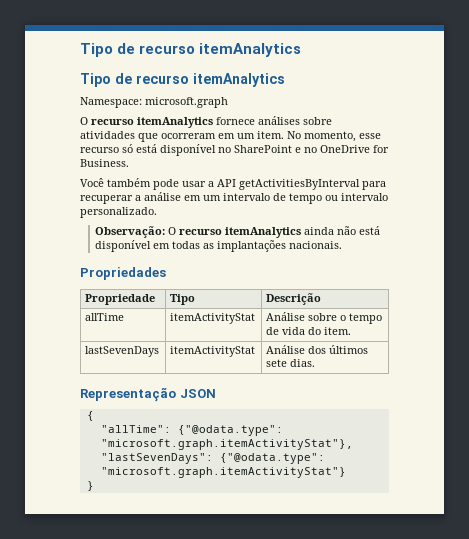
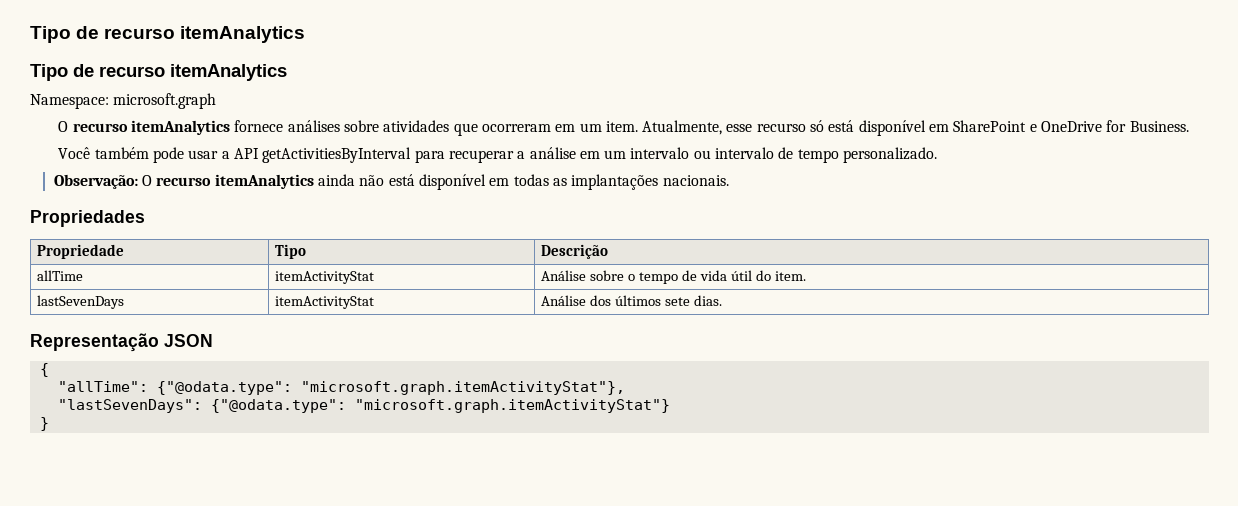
- No momento, esse recurso só está disponível no SharePoint e no OneDrive for Business.
+ Atualmente, esse recurso só está disponível em SharePoint e OneDrive for Business.
- Você também pode usar a API getActivitiesByInterval para recuperar a análise em um intervalo de tempo ou intervalo personalizado.
+ Você também pode usar a API getActivitiesByInterval para recuperar a análise em um intervalo ou intervalo de tempo personalizado.
- allTime | itemActivityStat | Análise sobre o tempo de vida do item.
+ allTime | itemActivityStat | Análise sobre o tempo de vida útil do item.

